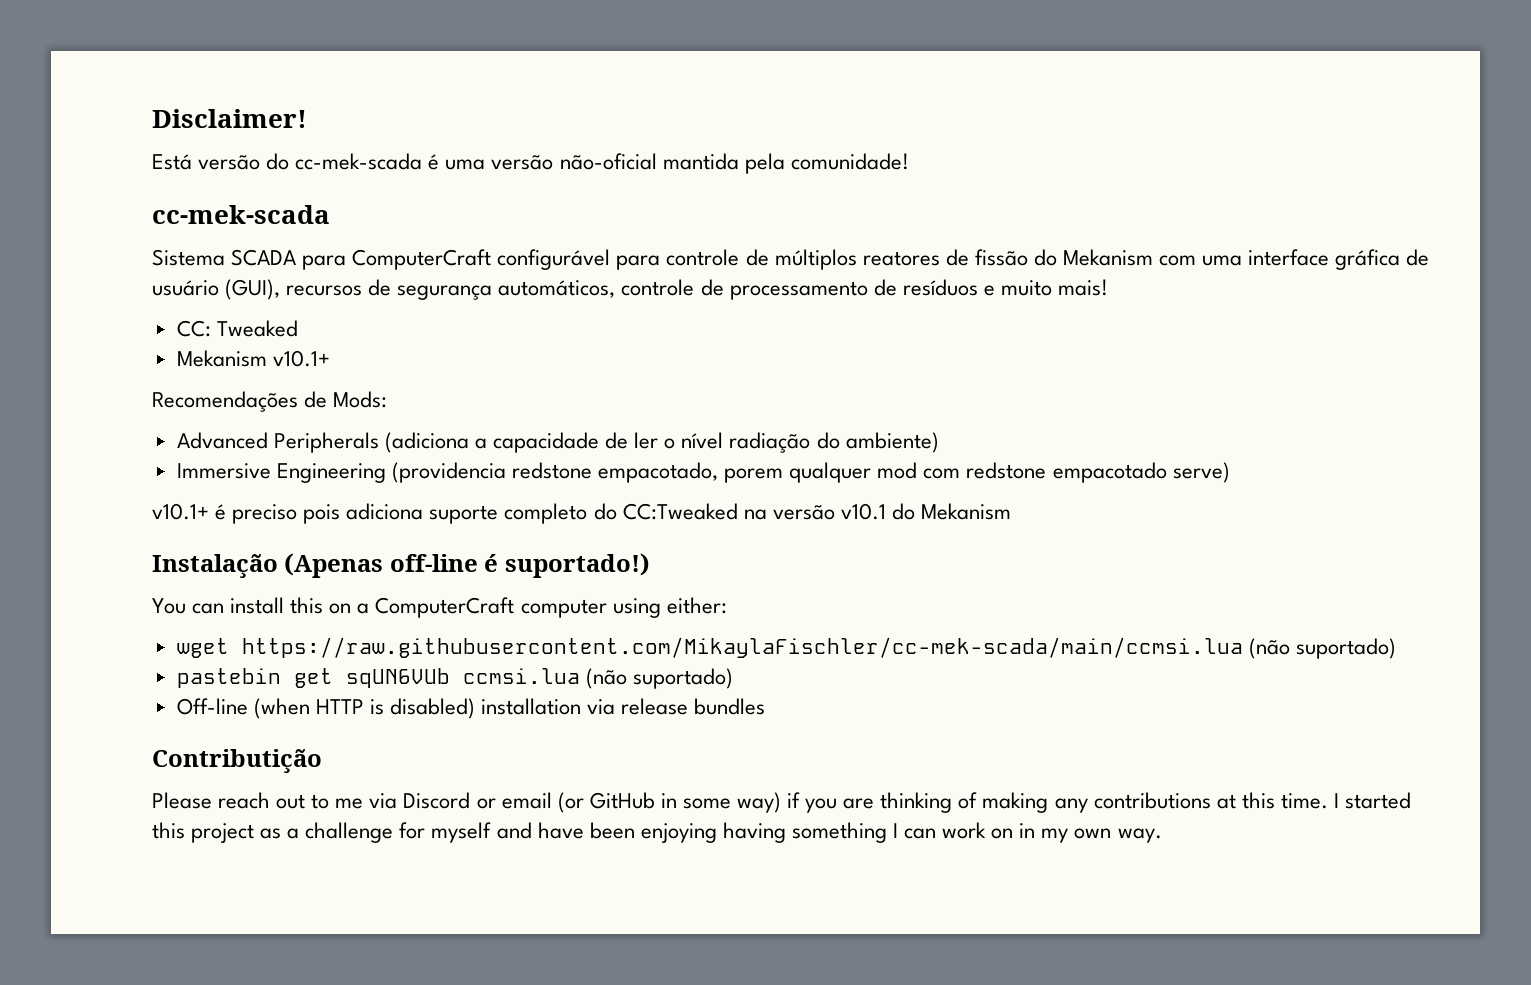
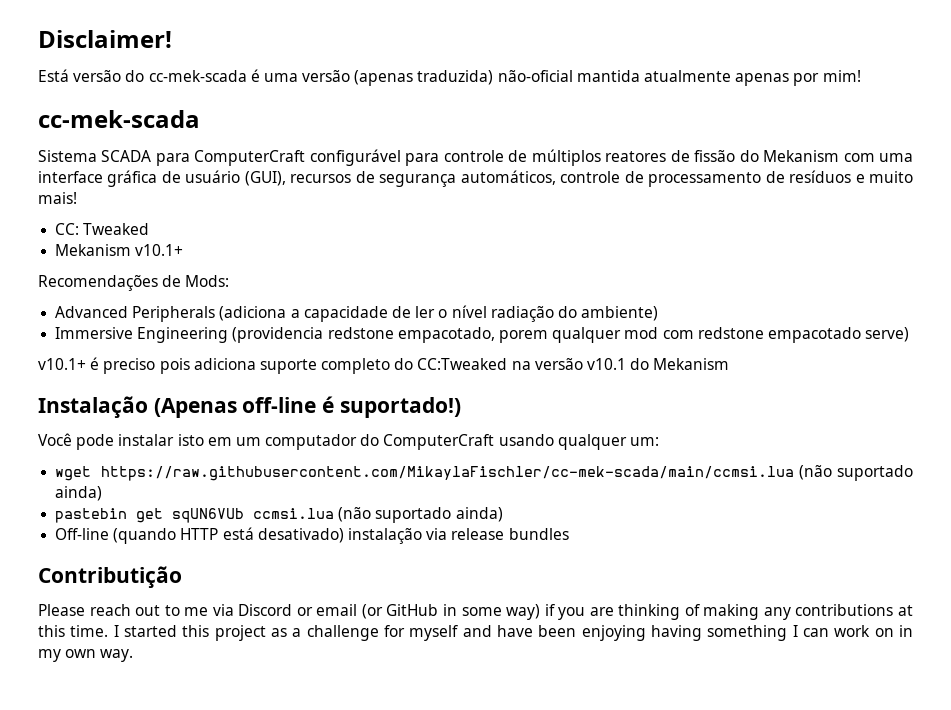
- Está versão do cc-mek-scada é uma versão não-oficial mantida pela comunidade!
+ Está versão do cc-mek-scada é uma versão (apenas traduzida) não-oficial mantida atualmente apenas por mim!
- You can install this on a ComputerCraft computer using either:
+ Você pode instalar isto em um computador do ComputerCraft usando qualquer um:
- wget https://raw.githubusercontent.com/MikaylaFischler/cc-mek-scada/main/ccmsi.lua (não suportado)
+ wget https://raw.githubusercontent.com/MikaylaFischler/cc-mek-scada/main/ccmsi.lua (não suportado ainda)
- pastebin get sqUN6VUb ccmsi.lua (não suportado)
+ pastebin get sqUN6VUb ccmsi.lua (não suportado ainda)
- Off-line (when HTTP is disabled) installation via release bundles
+ Off-line (quando HTTP está desativado) instalação via release bundles

